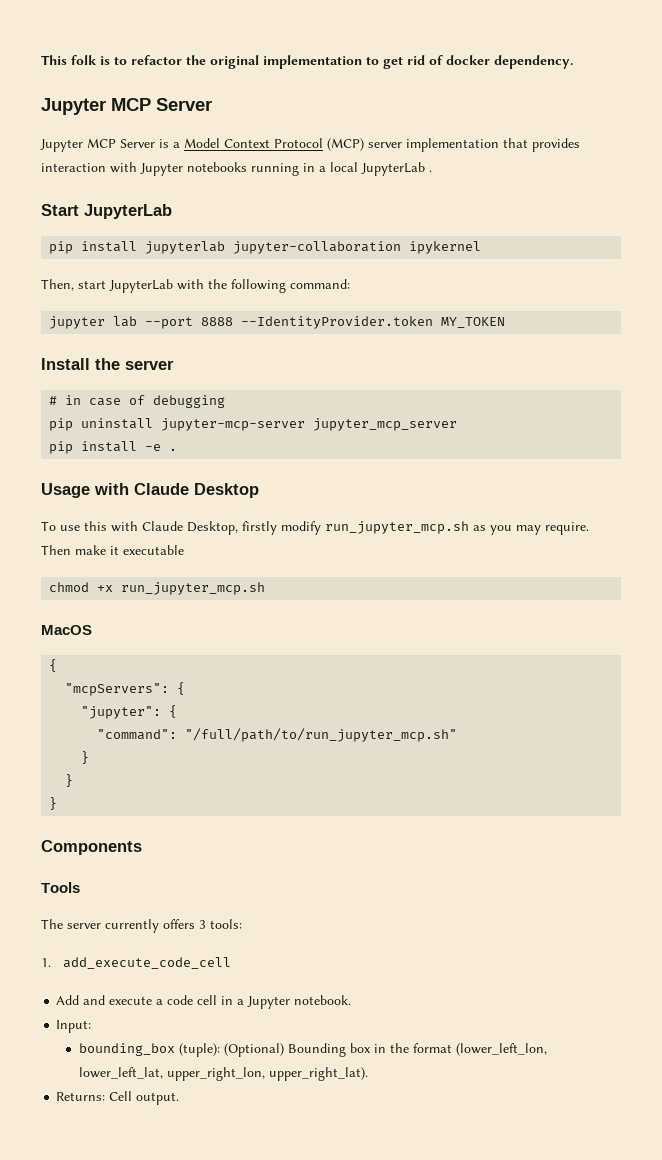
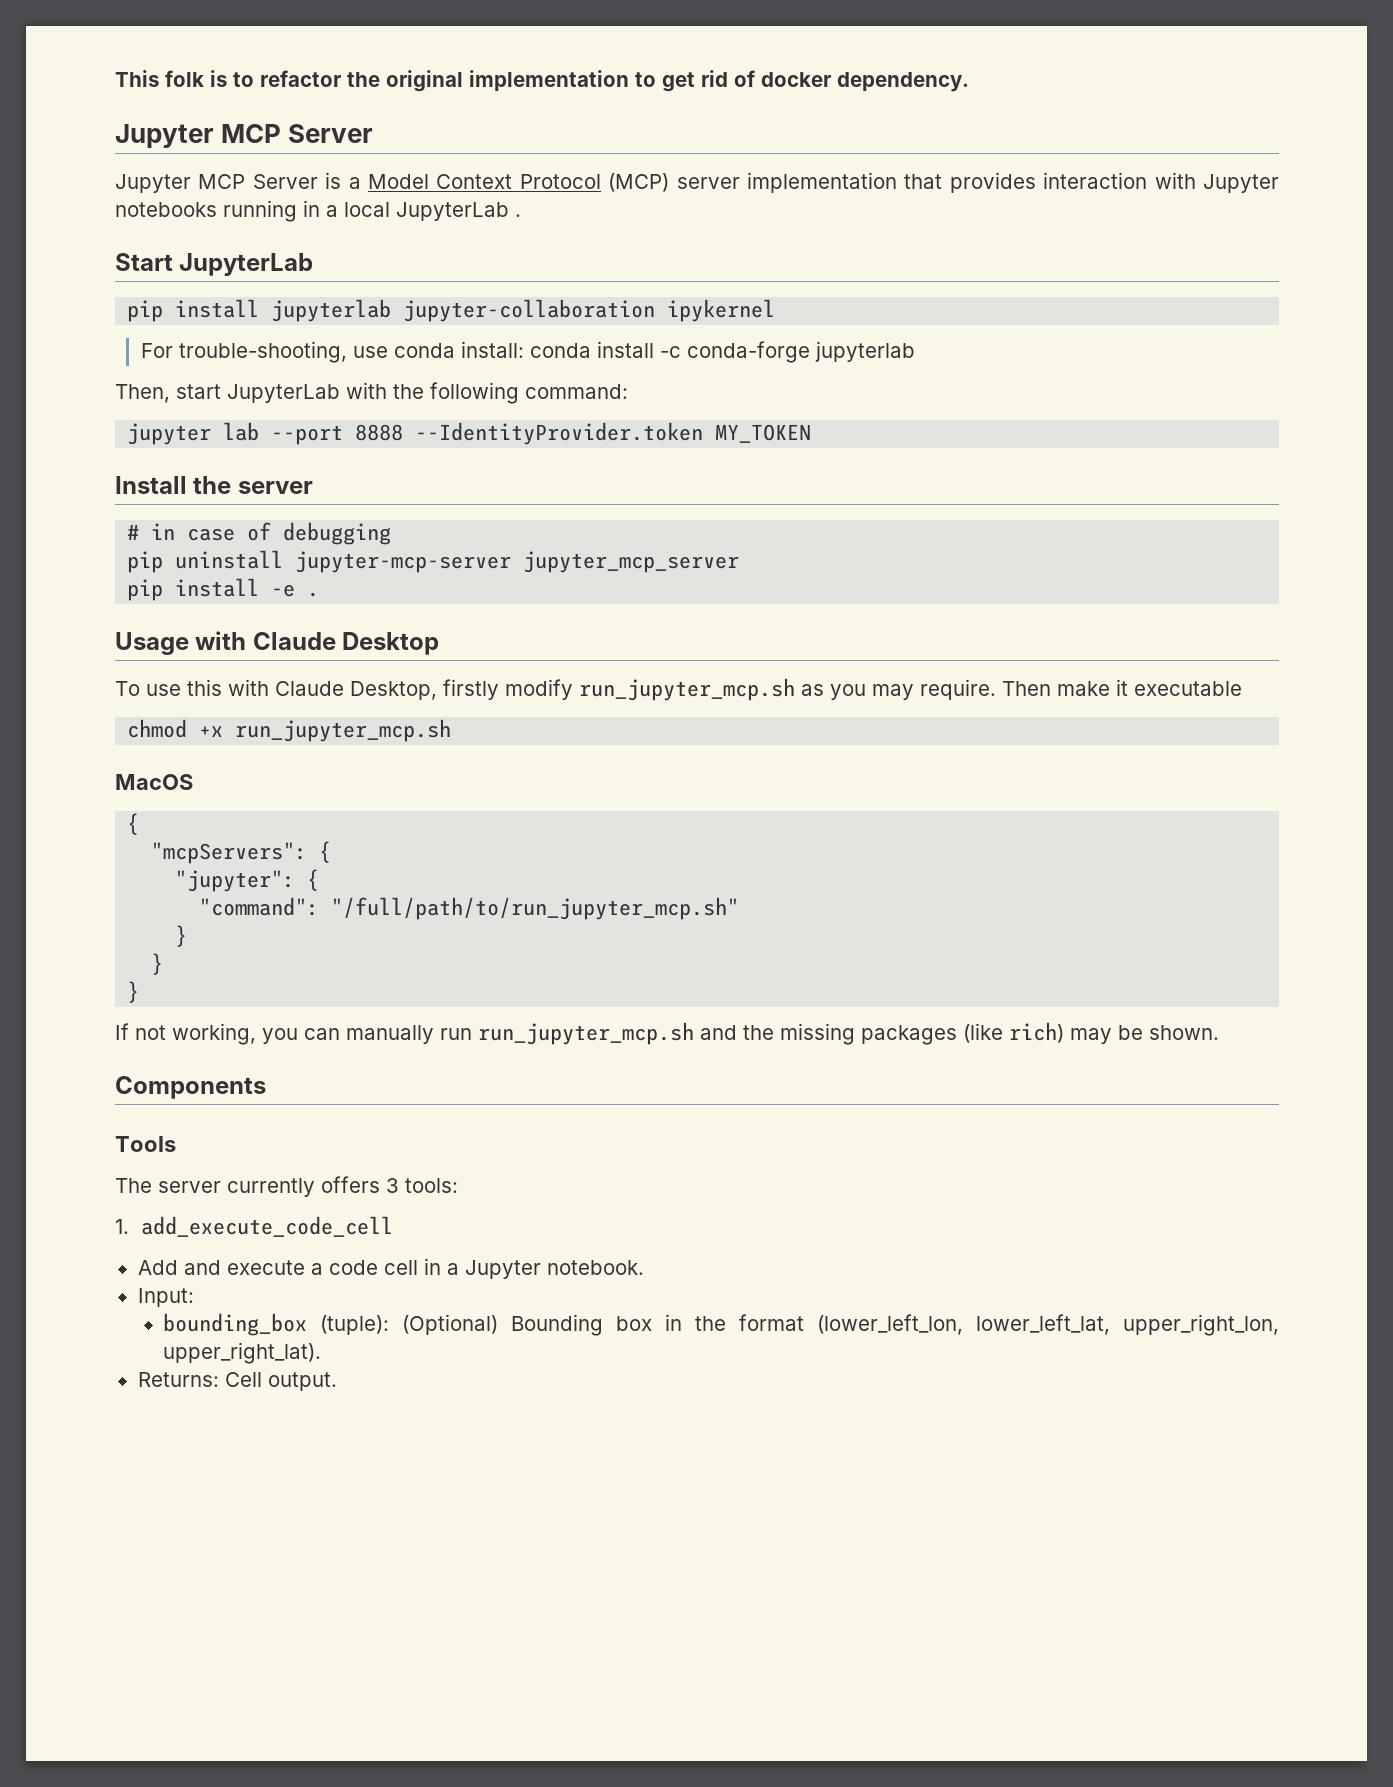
+ For trouble-shooting, use conda install: conda install -c conda-forge jupyterlab
+ If not working, you can manually run run_jupyter_mcp.sh and the missing packages (like rich) may be shown.

